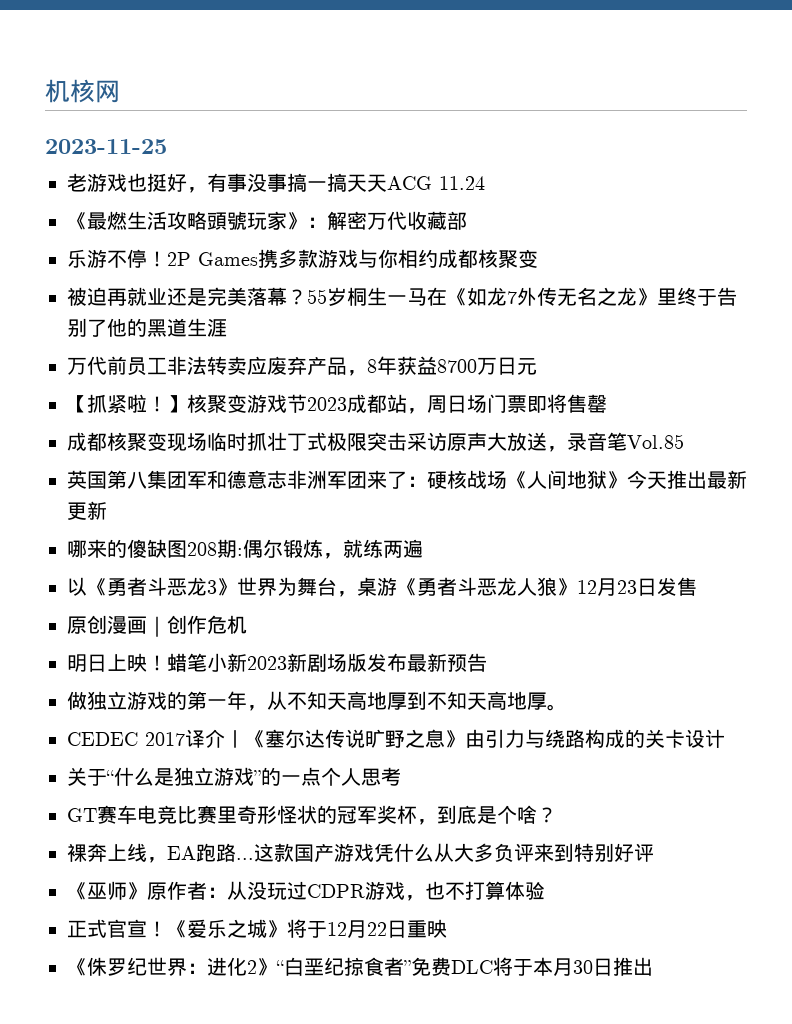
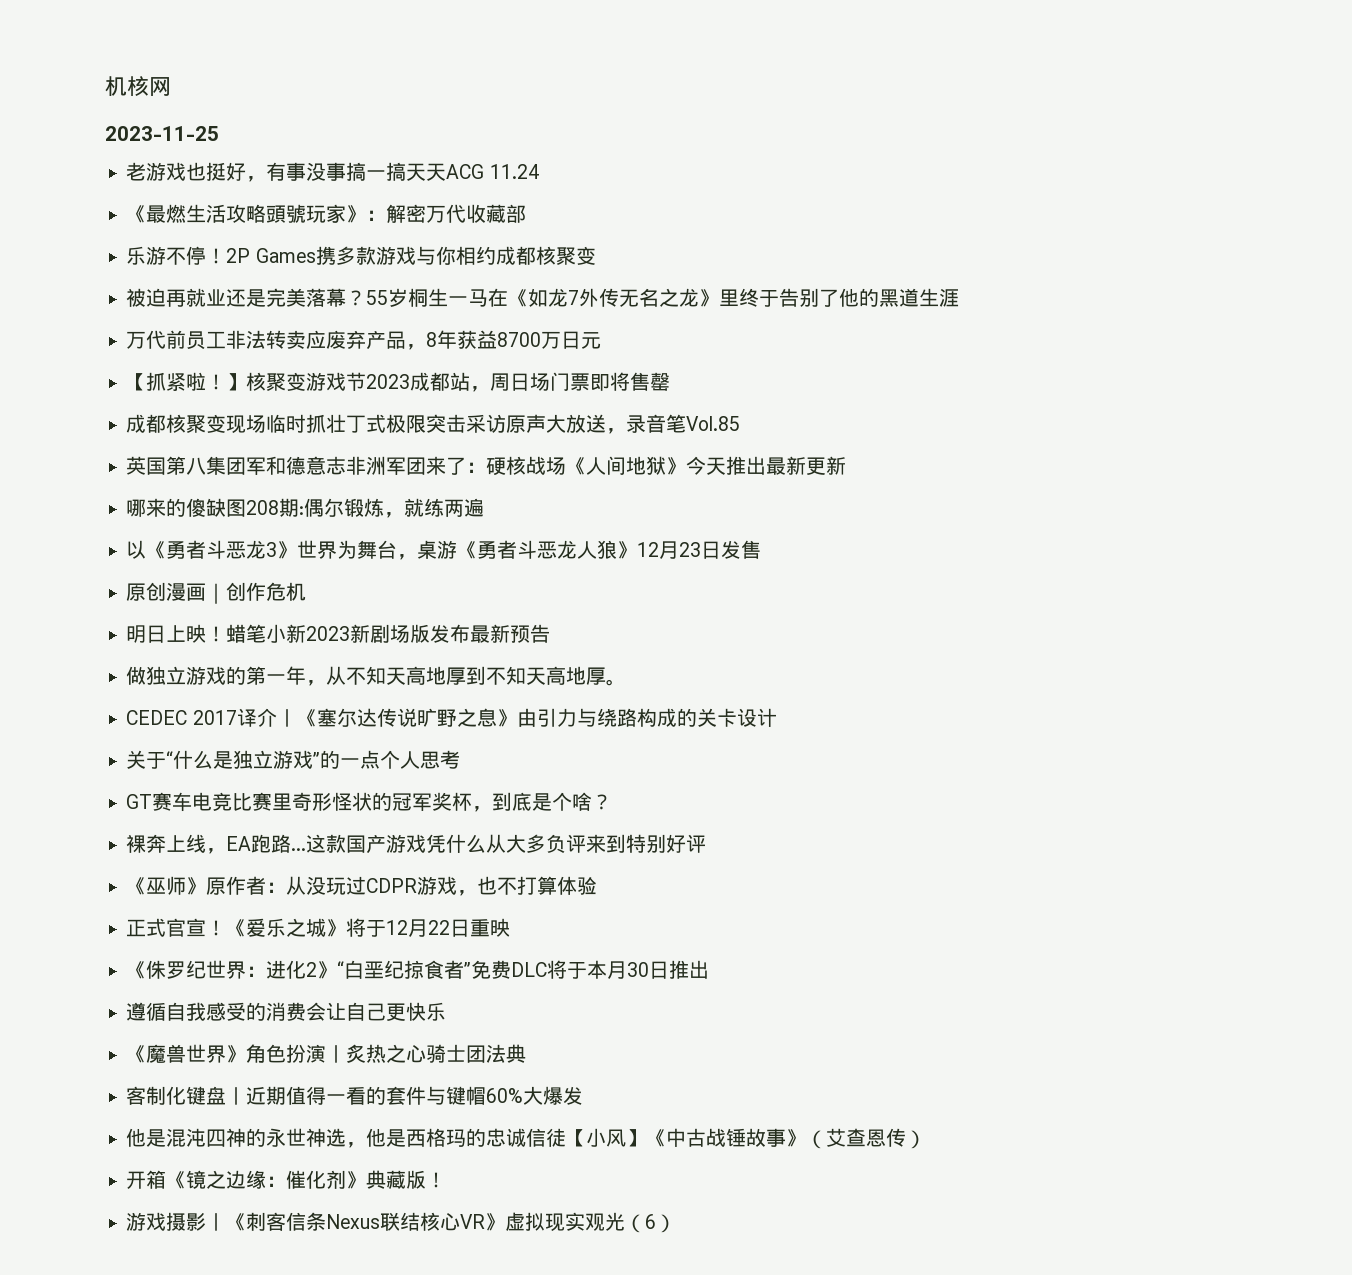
+ 遵循自我感受的消费会让自己更快乐
+ 《魔兽世界》角色扮演丨炙热之心骑士团法典
+ 客制化键盘丨近期值得一看的套件与键帽60%大爆发
+ 他是混沌四神的永世神选，他是西格玛的忠诚信徒【小风】《中古战锤故事》（艾查恩传）
+ 开箱《镜之边缘：催化剂》典藏版！
+ 游戏摄影丨《刺客信条Nexus联结核心VR》虚拟现实观光（6）

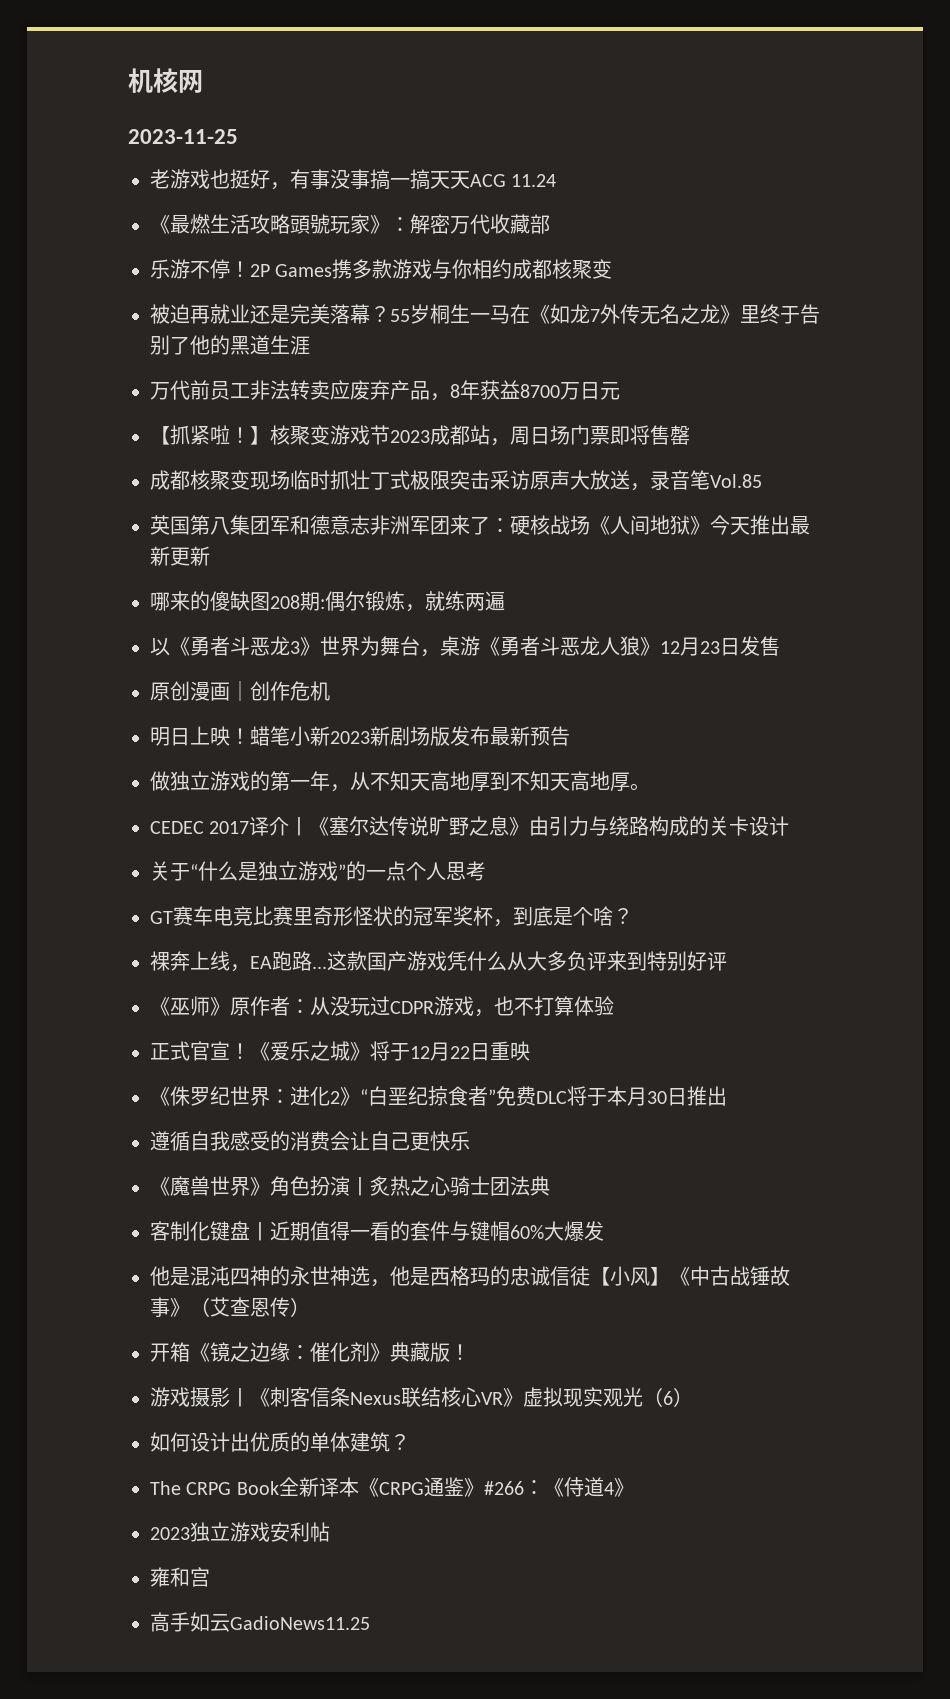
+ 如何设计出优质的单体建筑？
+ The CRPG Book全新译本《CRPG通鉴》#266：《侍道4》
+ 2023独立游戏安利帖
+ 雍和宫
+ 高手如云GadioNews11.25

